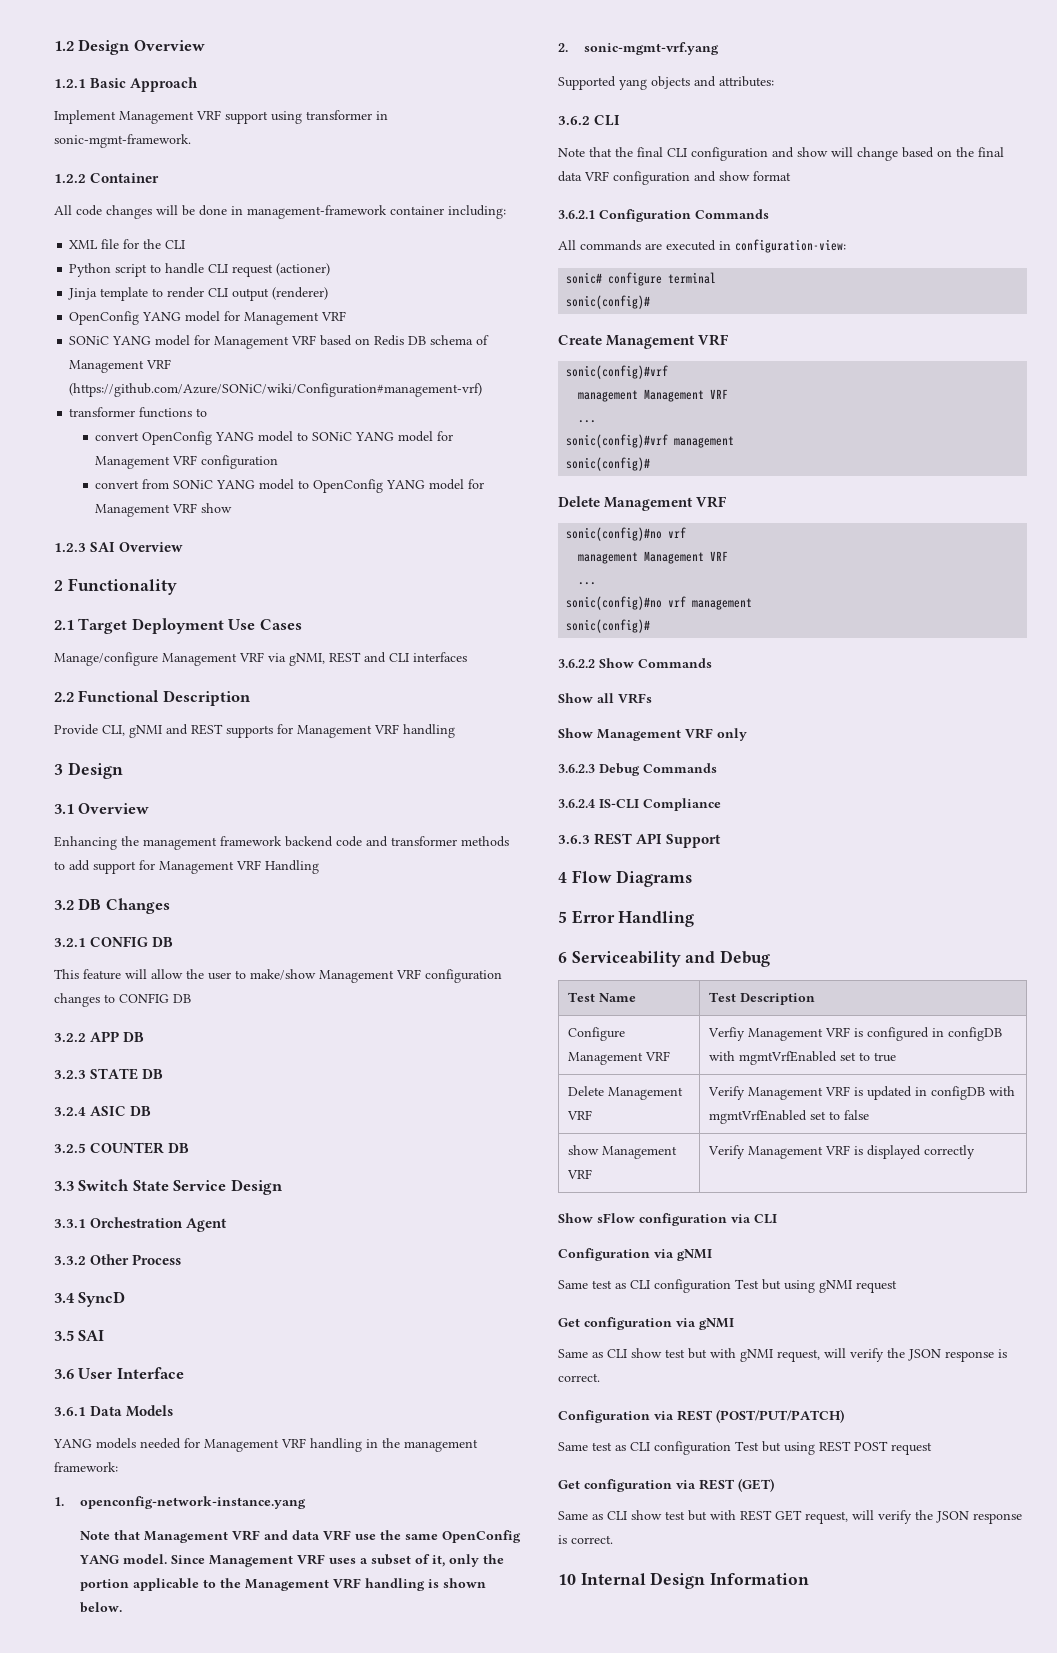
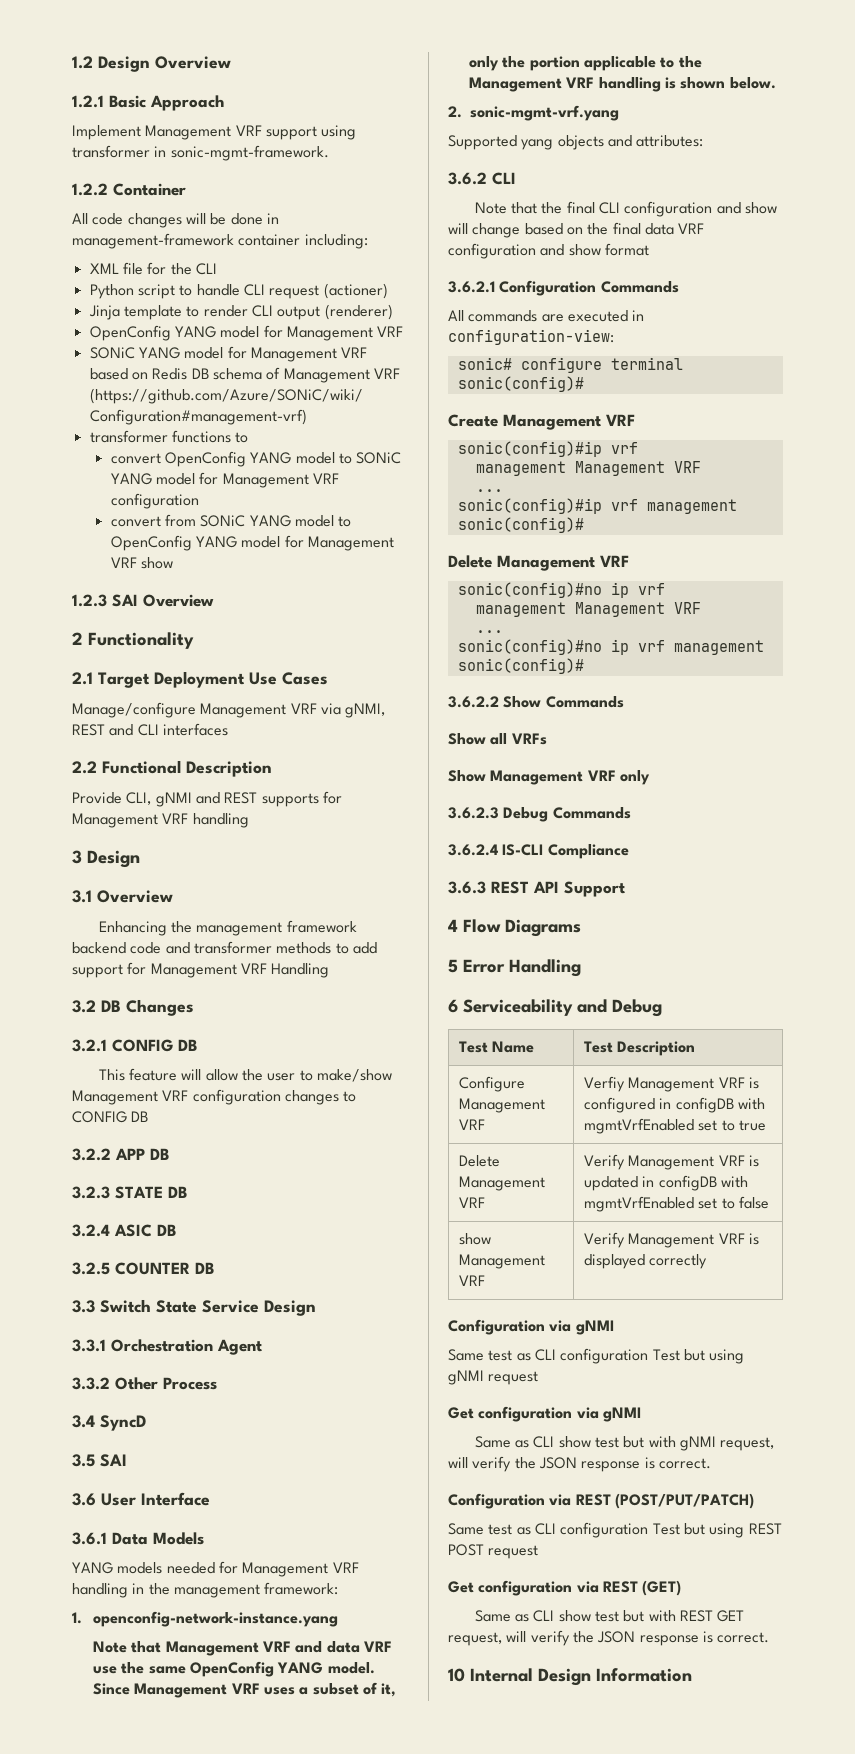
  Create Management VRF
- sonic(config)#vrf
+ sonic(config)#ip vrf
  management Management VRF
  ...
- sonic(config)#vrf management
+ sonic(config)#ip vrf management
  sonic(config)#
  Delete Management VRF
- sonic(config)#no vrf
+ sonic(config)#no ip vrf
- sonic(config)#no vrf management
+ sonic(config)#no ip vrf management
- Show sFlow configuration via CLI

